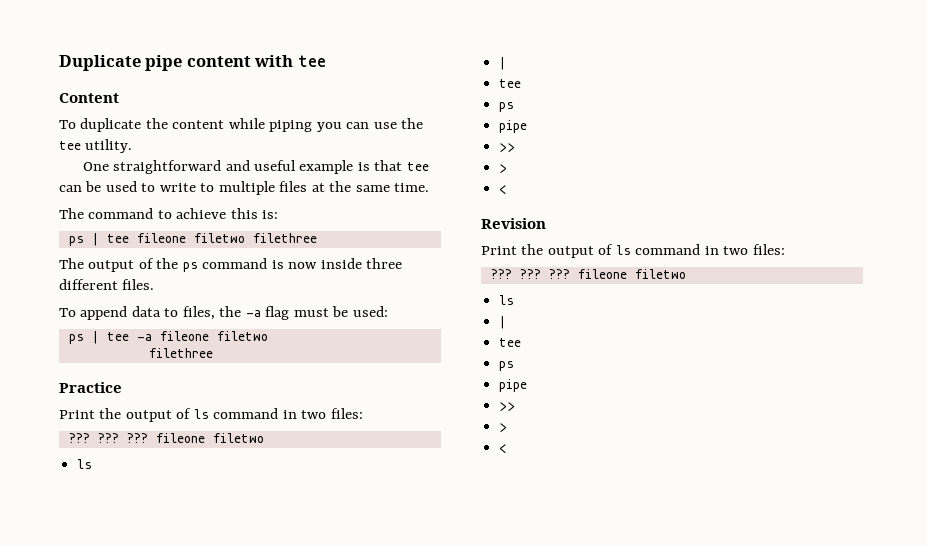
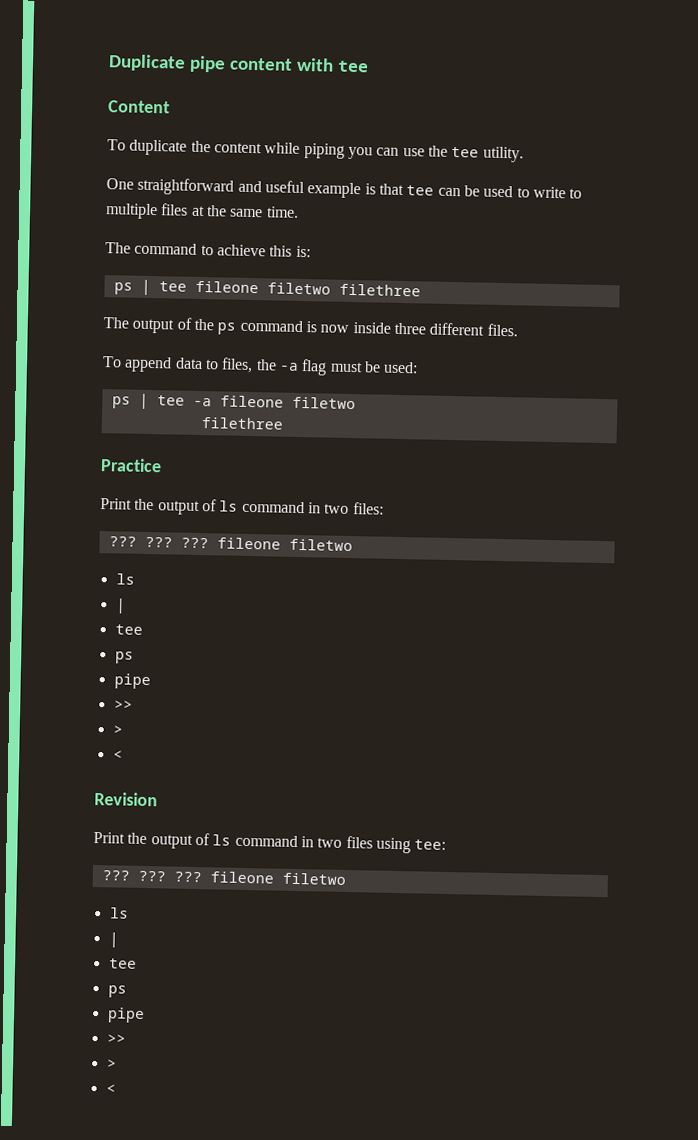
  Revision
- Print the output of ls command in two files:
+ Print the output of ls command in two files using tee:

